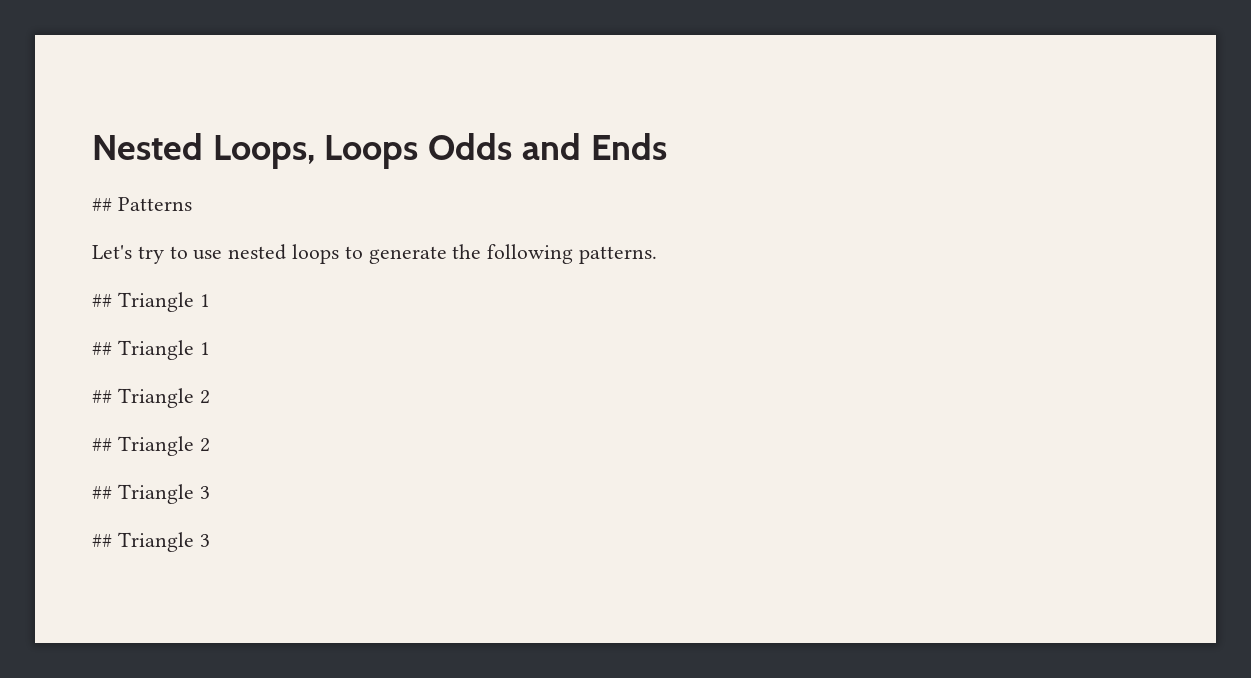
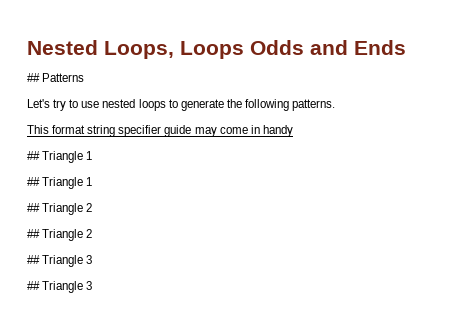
+ This format string specifier guide may come in handy

